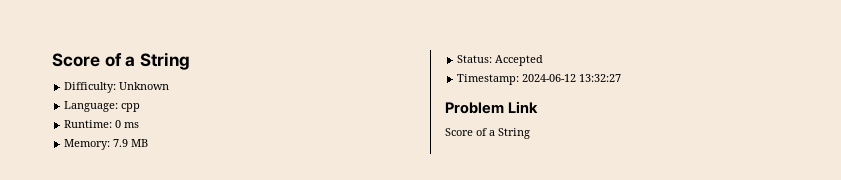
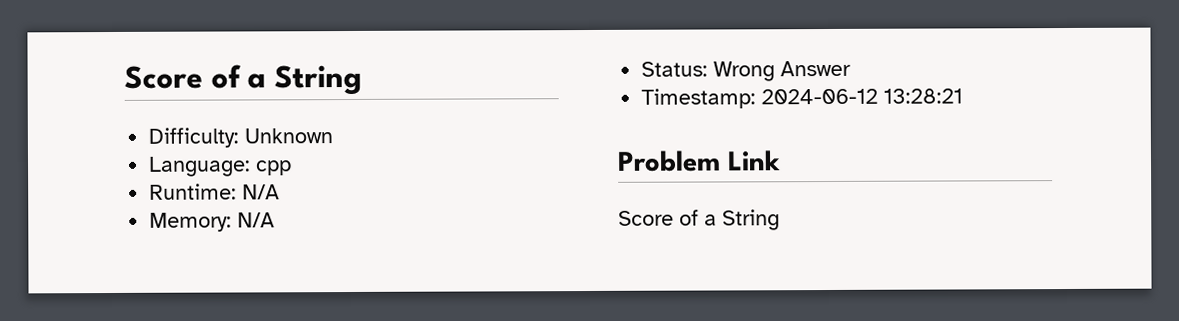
- Runtime: 0 ms
+ Runtime: N/A
- Memory: 7.9 MB
+ Memory: N/A
- Status: Accepted
+ Status: Wrong Answer
- Timestamp: 2024-06-12 13:32:27
+ Timestamp: 2024-06-12 13:28:21

